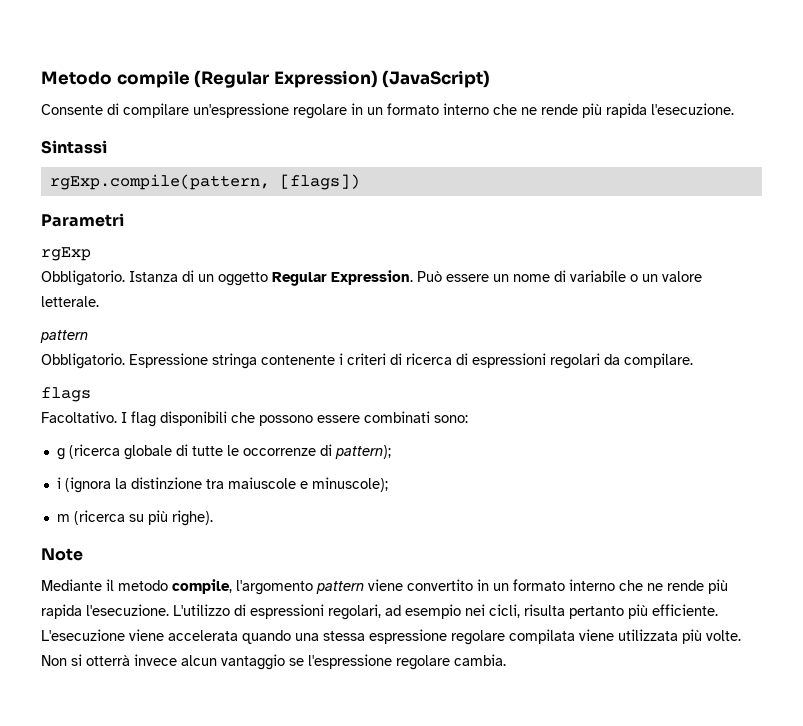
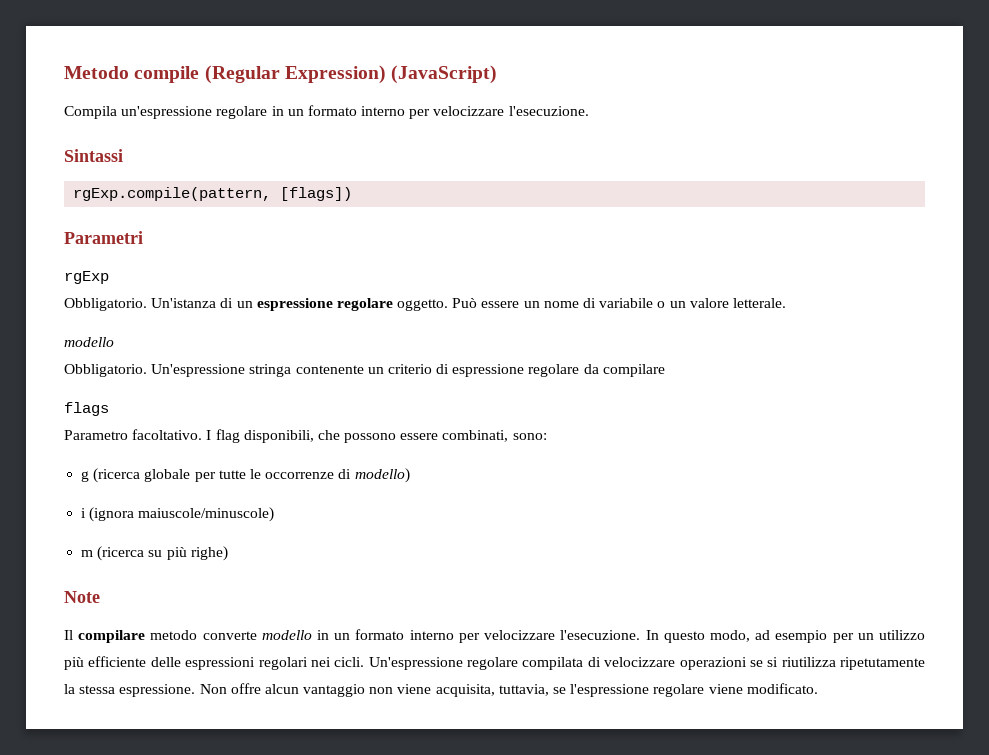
- Consente di compilare un'espressione regolare in un formato interno che ne rende più rapida l'esecuzione.
+ Compila un'espressione regolare in un formato interno per velocizzare l'esecuzione.
- Istanza di un oggetto Regular Expression.
+ Un'istanza di un espressione regolare oggetto.
  Può essere un nome di variabile o un valore letterale.
- pattern
- Obbligatorio. Espressione stringa contenente i criteri di ricerca di espressioni regolari da compilare.
+ modello
+ Obbligatorio. Un'espressione stringa contenente un criterio di espressione regolare da compilare
- Facoltativo.
+ Parametro facoltativo.
- I flag disponibili che possono essere combinati sono:
+ I flag disponibili, che possono essere combinati, sono:
- g (ricerca globale di tutte le occorrenze di pattern);
+ g (ricerca globale per tutte le occorrenze di modello)
- i (ignora la distinzione tra maiuscole e minuscole);
+ i (ignora maiuscole/minuscole)
- m (ricerca su più righe).
+ m (ricerca su più righe)
- Mediante il metodo compile, l'argomento pattern viene convertito in un formato interno che ne rende più rapida l'esecuzione. L'utilizzo di espressioni regolari, ad esempio nei cicli, risulta pertanto più efficiente. L'esecuzione viene accelerata quando una stessa espressione regolare compilata viene utilizzata più volte. Non si otterrà invece alcun vantaggio se l'espressione regolare cambia.
+ Il compilare metodo converte modello in un formato interno per velocizzare l'esecuzione. In questo modo, ad esempio per un utilizzo più efficiente delle espressioni regolari nei cicli. Un'espressione regolare compilata di velocizzare operazioni se si riutilizza ripetutamente la stessa espressione. Non offre alcun vantaggio non viene acquisita, tuttavia, se l'espressione regolare viene modificato.

